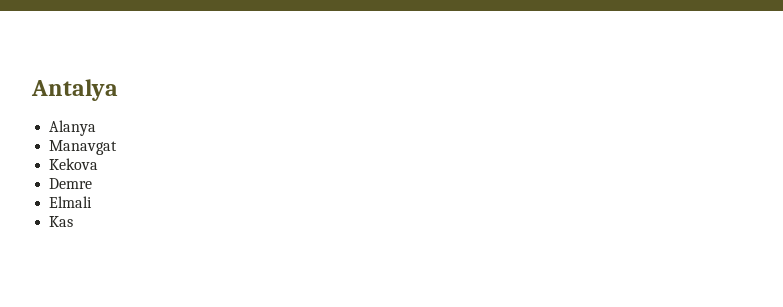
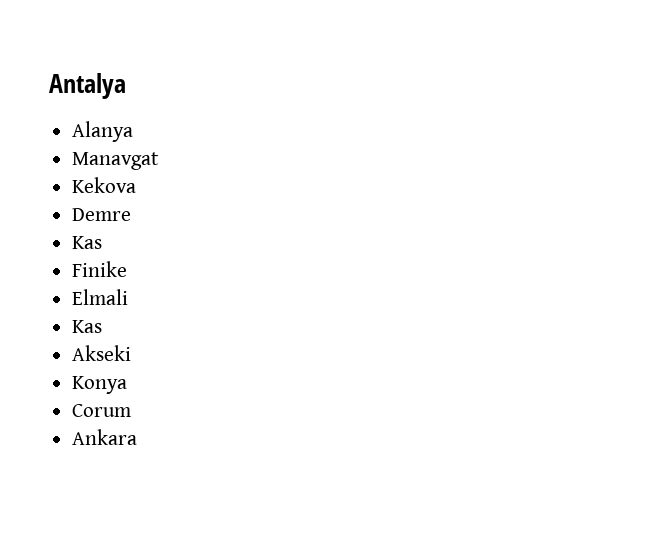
  Demre
+ Kas
+ Finike
+ Akseki
+ Konya
+ Corum
+ Ankara

